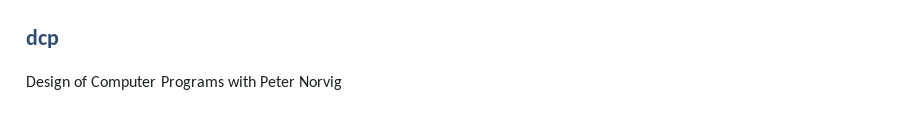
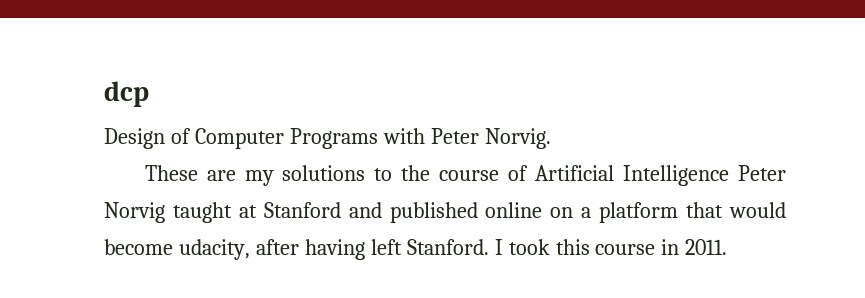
- Design of Computer Programs with Peter Norvig
+ Design of Computer Programs with Peter Norvig.
+ These are my solutions to the course of Artificial Intelligence Peter Norvig taught at Stanford and published online on a platform that would become udacity, after having left Stanford. I took this course in 2011.

